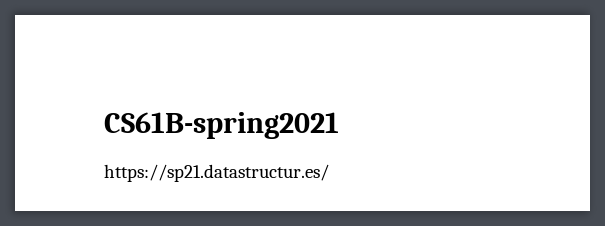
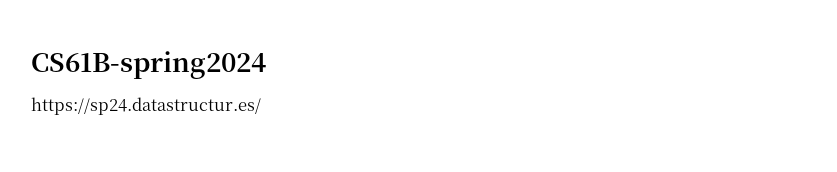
- CS61B-spring2021
- https://sp21.datastructur.es/
+ CS61B-spring2024
+ https://sp24.datastructur.es/

